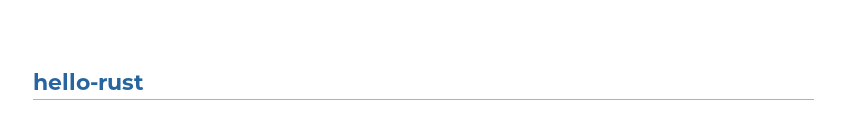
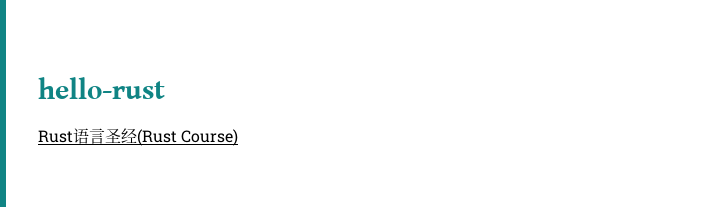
+ Rust语言圣经(Rust Course)

